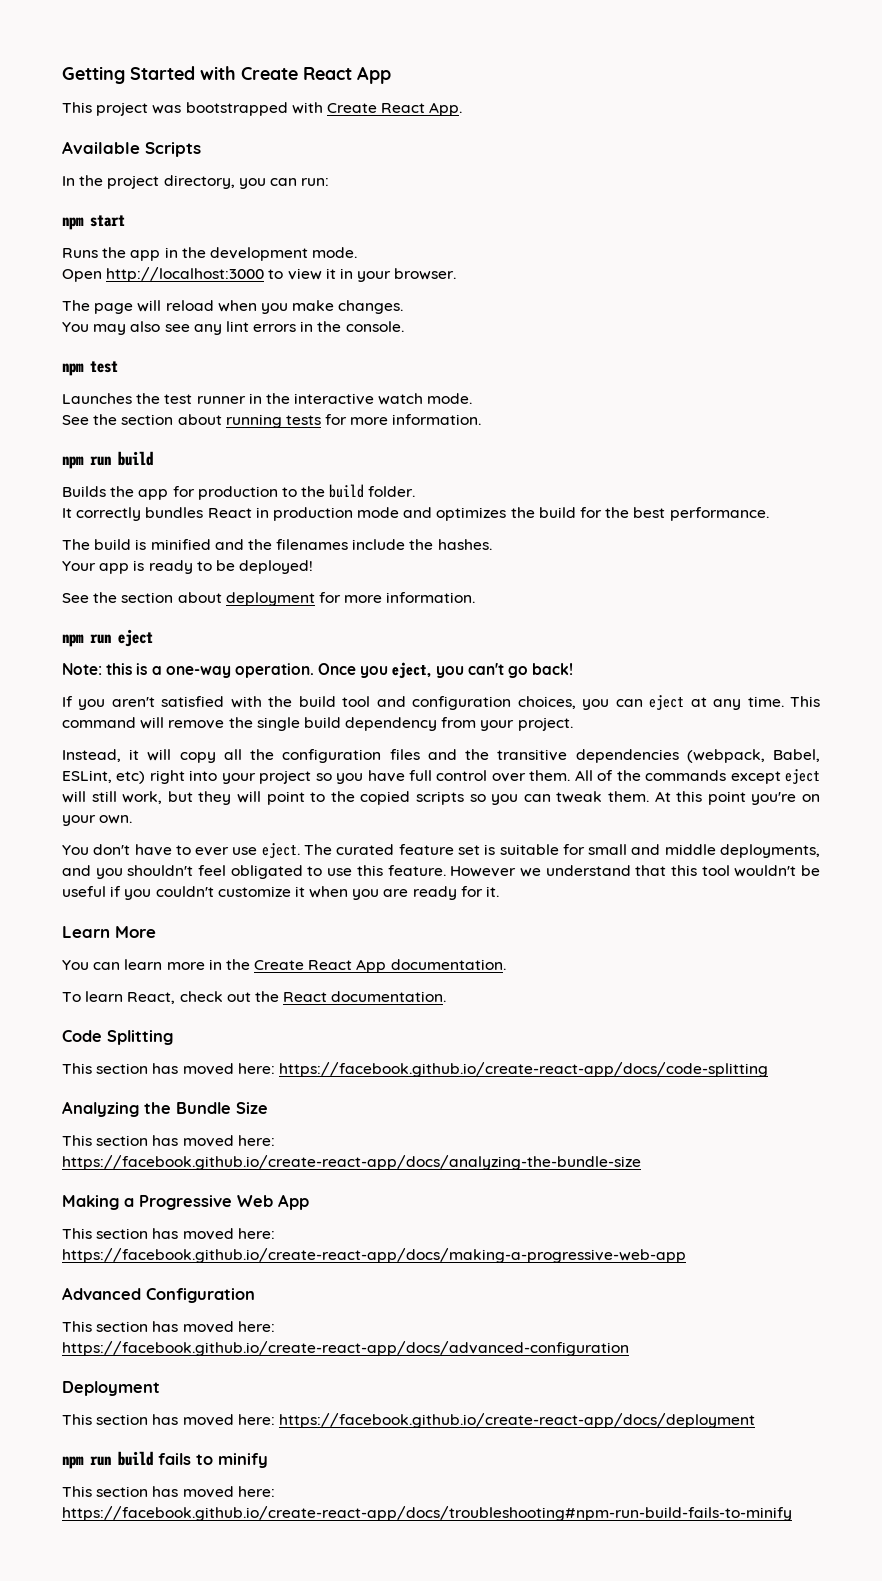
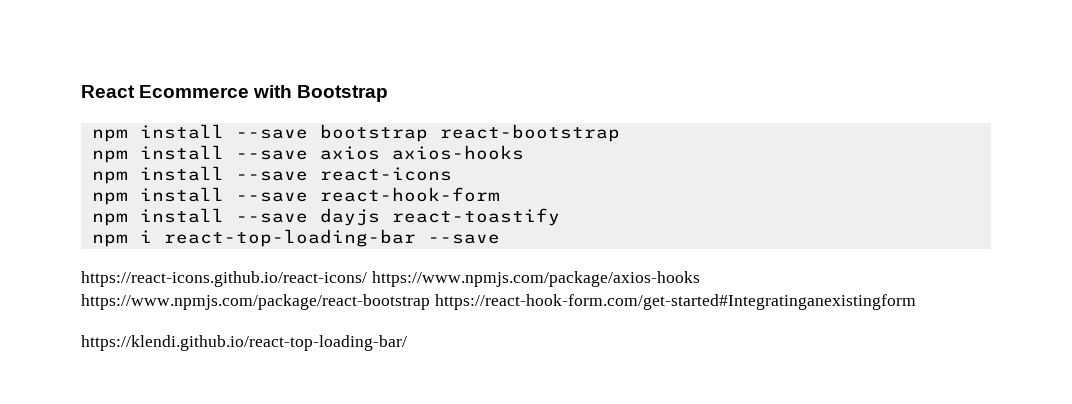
- Getting Started with Create React App
- This project was bootstrapped with Create React App.
- Available Scripts
- In the project directory, you can run:
- npm start
- Runs the app in the development mode.
- Open http://localhost:3000 to view it in your browser.
- The page will reload when you make changes.
- You may also see any lint errors in the console.
- npm test
- Launches the test runner in the interactive watch mode.
- See the section about running tests for more information.
- npm run build
- Builds the app for production to the build folder.
- It correctly bundles React in production mode and optimizes the build for the best performance.
- The build is minified and the filenames include the hashes.
- Your app is ready to be deployed!
- See the section about deployment for more information.
- npm run eject
- Note: this is a one-way operation. Once you eject, you can't go back!
- If you aren't satisfied with the build tool and configuration choices, you can eject at any time. This command will remove the single build dependency from your project.
- Instead, it will copy all the configuration files and the transitive dependencies (webpack, Babel, ESLint, etc) right into your project so you have full control over them. All of the commands except eject will still work, but they will point to the copied scripts so you can tweak them. At this point you're on your own.
- You don't have to ever use eject. The curated feature set is suitable for small and middle deployments, and you shouldn't feel obligated to use this feature. However we understand that this tool wouldn't be useful if you couldn't customize it when you are ready for it.
- Learn More
- You can learn more in the Create React App documentation.
- To learn React, check out the React documentation.
- Code Splitting
- This section has moved here: https://facebook.github.io/create-react-app/docs/code-splitting
- Analyzing the Bundle Size
- This section has moved here: https://facebook.github.io/create-react-app/docs/analyzing-the-bundle-size
- Making a Progressive Web App
- This section has moved here: https://facebook.github.io/create-react-app/docs/making-a-progressive-web-app
- Advanced Configuration
- This section has moved here: https://facebook.github.io/create-react-app/docs/advanced-configuration
- Deployment
- This section has moved here: https://facebook.github.io/create-react-app/docs/deployment
- npm run build fails to minify
- This section has moved here: https://facebook.github.io/create-react-app/docs/troubleshooting#npm-run-build-fails-to-minify
+ React Ecommerce with Bootstrap
+ npm install --save bootstrap react-bootstrap
+ npm install --save axios axios-hooks
+ npm install --save react-icons
+ npm install --save react-hook-form
+ npm install --save dayjs react-toastify
+ npm i react-top-loading-bar --save
+ https://react-icons.github.io/react-icons/ https://www.npmjs.com/package/axios-hooks https://www.npmjs.com/package/react-bootstrap https://react-hook-form.com/get-started#Integratinganexistingform
+ https://klendi.github.io/react-top-loading-bar/

